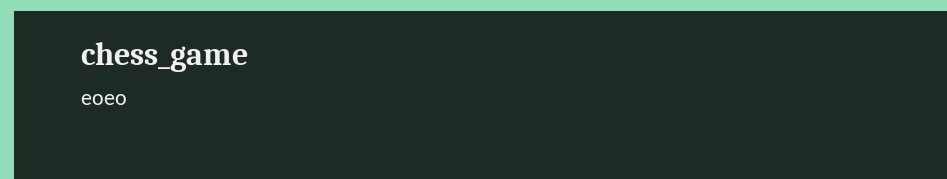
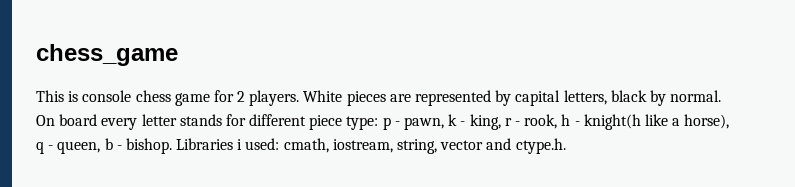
- eoeo
+ This is console chess game for 2 players. White pieces are represented by capital letters, black by normal. On board every letter stands for different piece type: p - pawn, k - king, r - rook, h - knight(h like a horse), q - queen, b - bishop. Libraries i used: cmath, iostream, string, vector and ctype.h.

